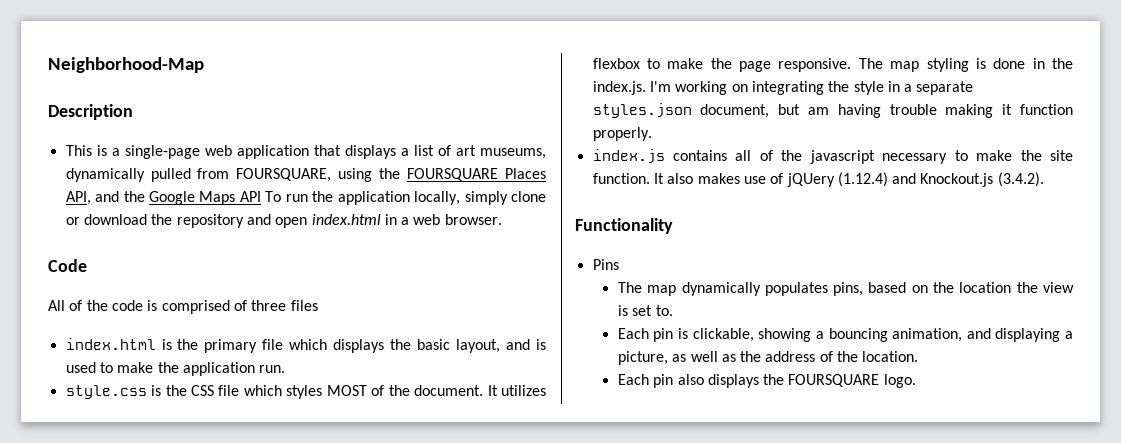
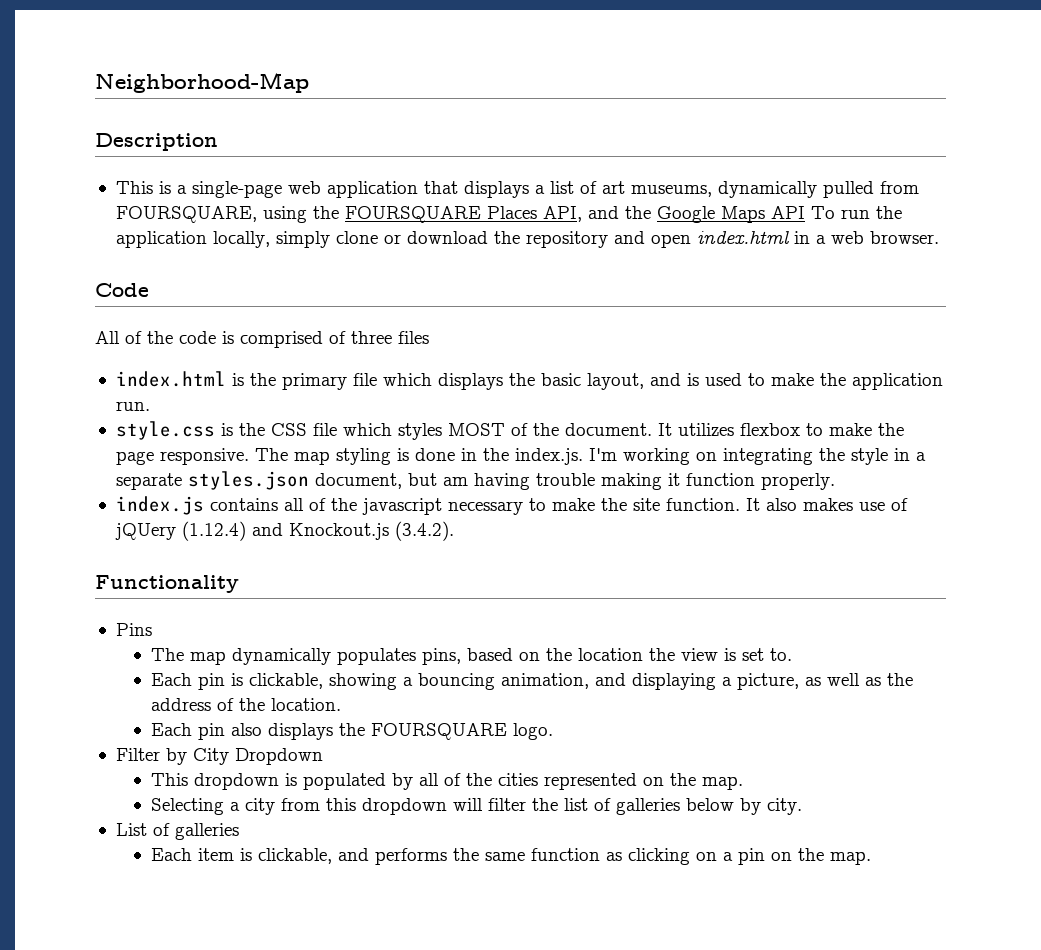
+ Filter by City Dropdown
+ This dropdown is populated by all of the cities represented on the map.
+ Selecting a city from this dropdown will filter the list of galleries below by city.
+ List of galleries
+ Each item is clickable, and performs the same function as clicking on a pin on the map.

